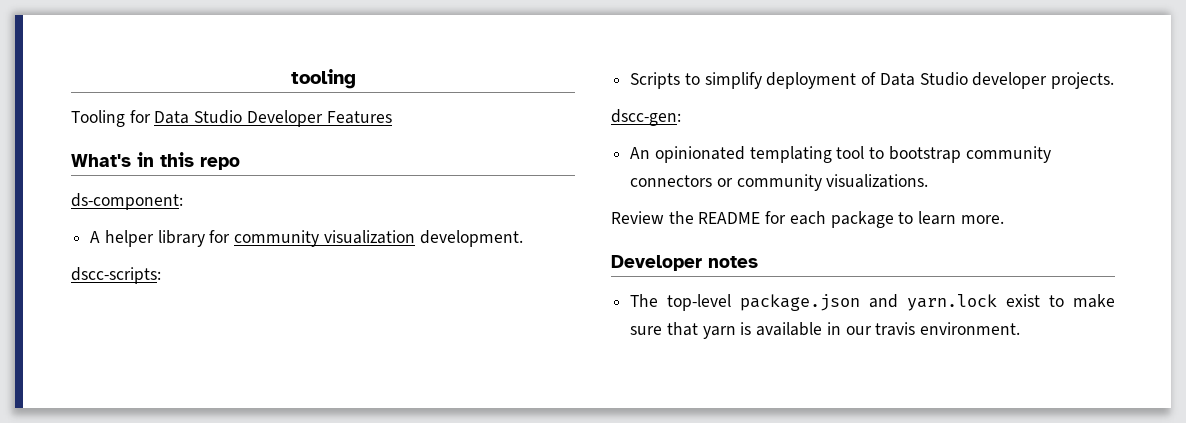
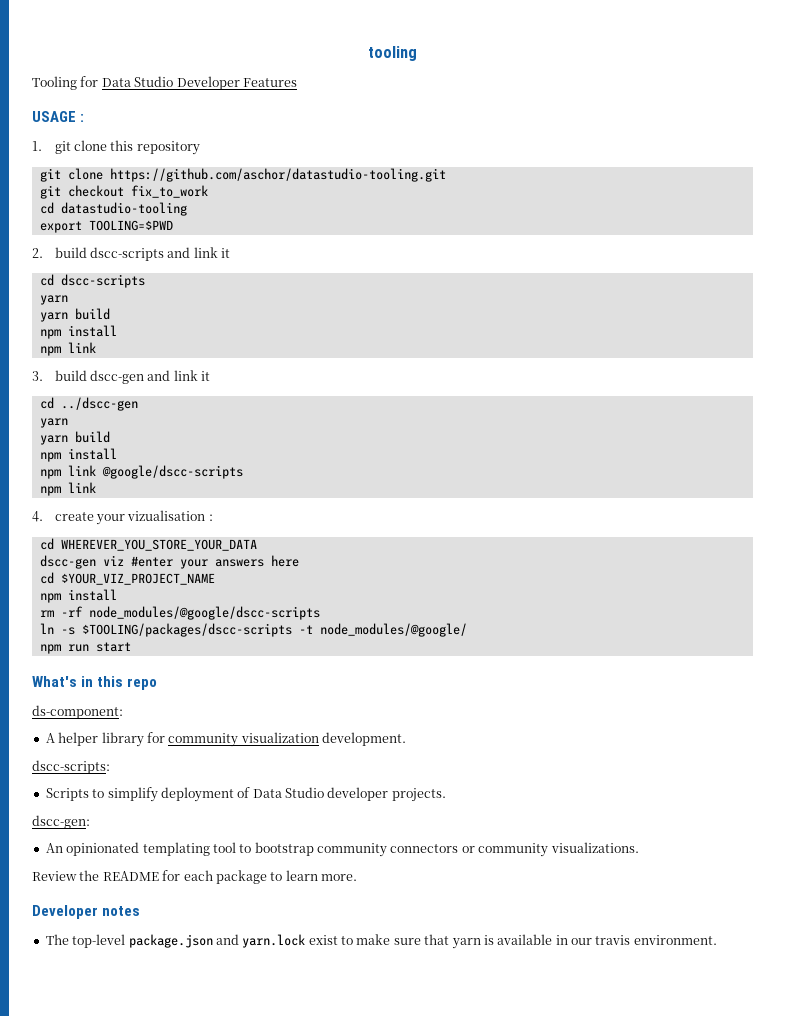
+ USAGE :
+ 1. git clone this repository
+ git clone https://github.com/aschor/datastudio-tooling.git
+ git checkout fix_to_work
+ cd datastudio-tooling
+ export TOOLING=$PWD
+ 2. build dscc-scripts and link it
+ cd dscc-scripts
+ yarn
+ yarn build
+ npm install
+ npm link
+ 3. build dscc-gen and link it
+ cd ../dscc-gen
+ yarn
+ yarn build
+ npm install
+ npm link @google/dscc-scripts
+ npm link
+ 4. create your vizualisation :
+ cd WHEREVER_YOU_STORE_YOUR_DATA
+ dscc-gen viz #enter your answers here
+ cd $YOUR_VIZ_PROJECT_NAME
+ npm install
+ rm -rf node_modules/@google/dscc-scripts
+ ln -s $TOOLING/packages/dscc-scripts -t node_modules/@google/
+ npm run start

